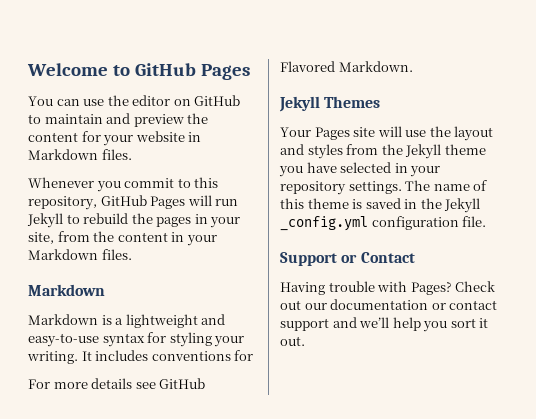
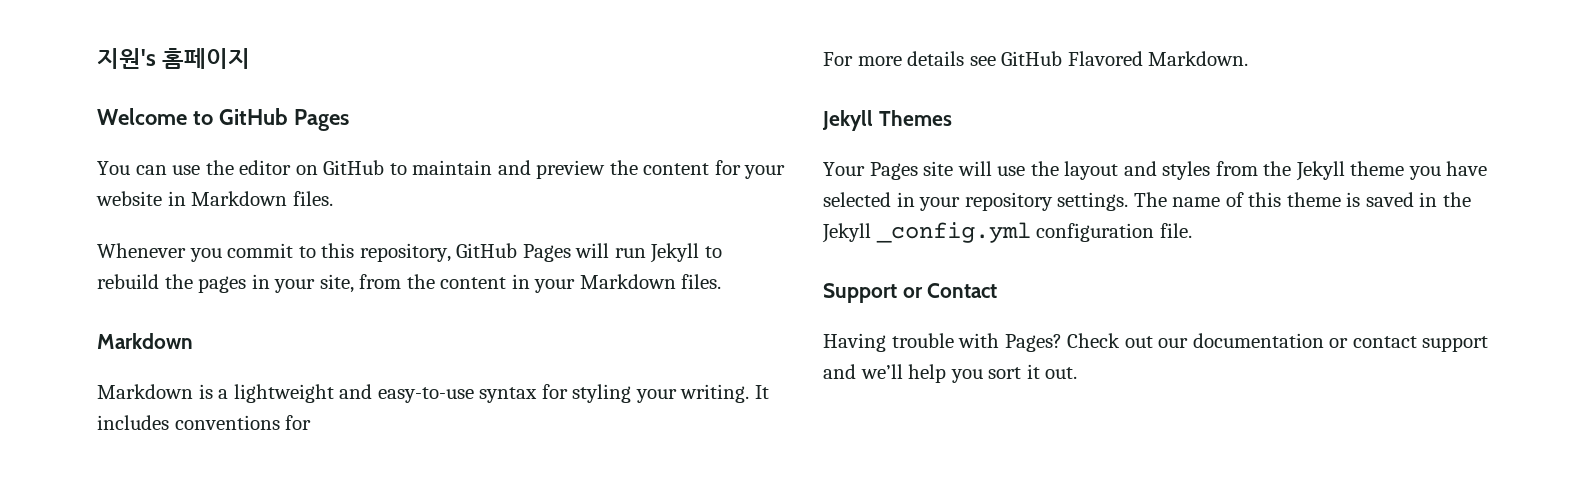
+ 지원's 홈페이지

